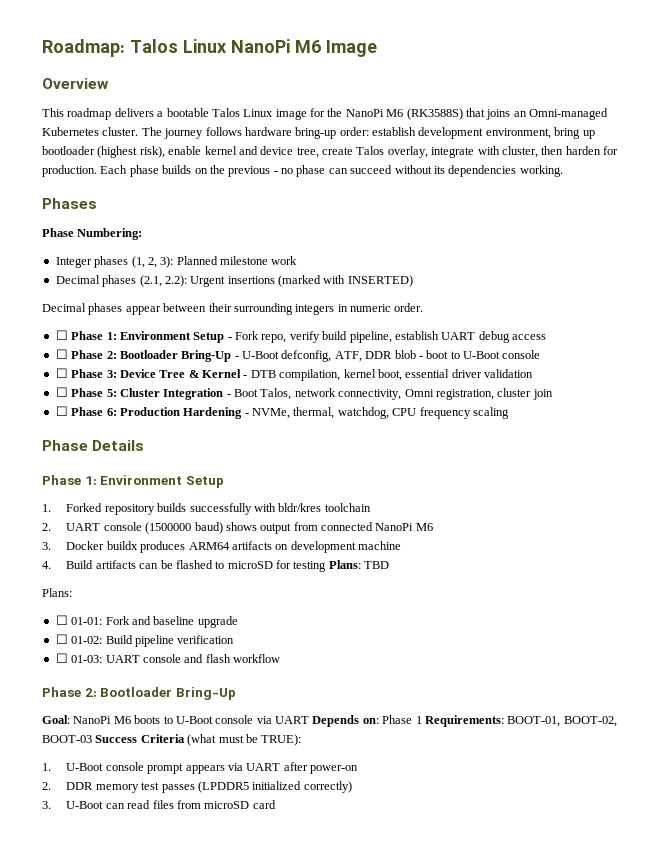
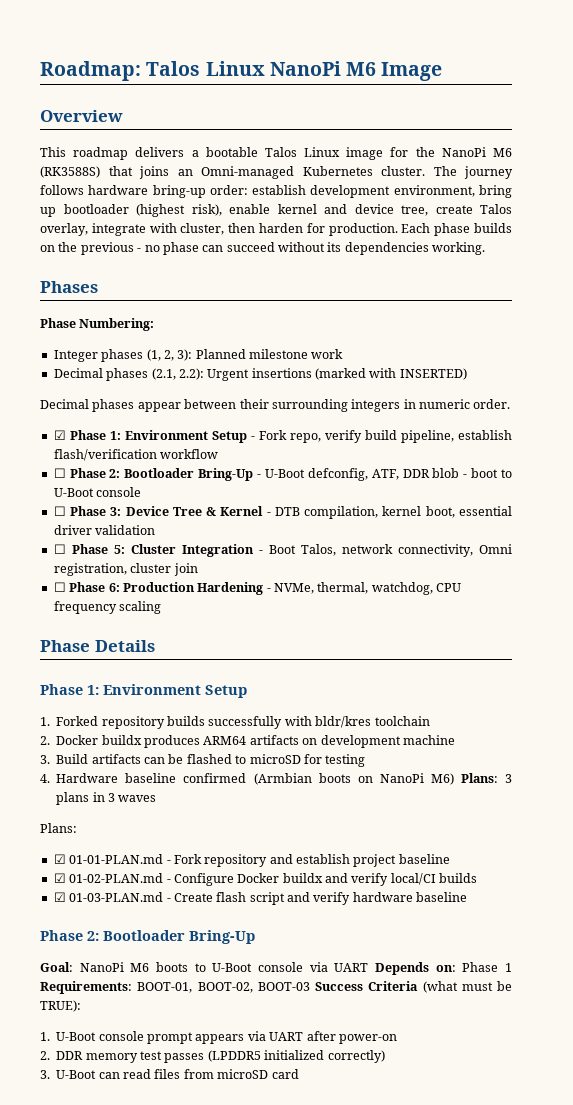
- ☐ Phase 1: Environment Setup - Fork repo, verify build pipeline, establish UART debug access
+ ☑ Phase 1: Environment Setup - Fork repo, verify build pipeline, establish flash/verification workflow
- 2. UART console (1500000 baud) shows output from connected NanoPi M6
- 3. Docker buildx produces ARM64 artifacts on development machine
+ 2. Docker buildx produces ARM64 artifacts on development machine
- 4. Build artifacts can be flashed to microSD for testing Plans: TBD
+ 3. Build artifacts can be flashed to microSD for testing
+ 4. Hardware baseline confirmed (Armbian boots on NanoPi M6) Plans: 3 plans in 3 waves
  Plans:
- ☐ 01-01: Fork and baseline upgrade
- ☐ 01-02: Build pipeline verification
- ☐ 01-03: UART console and flash workflow
+ ☑ 01-01-PLAN.md - Fork repository and establish project baseline
+ ☑ 01-02-PLAN.md - Configure Docker buildx and verify local/CI builds
+ ☑ 01-03-PLAN.md - Create flash script and verify hardware baseline

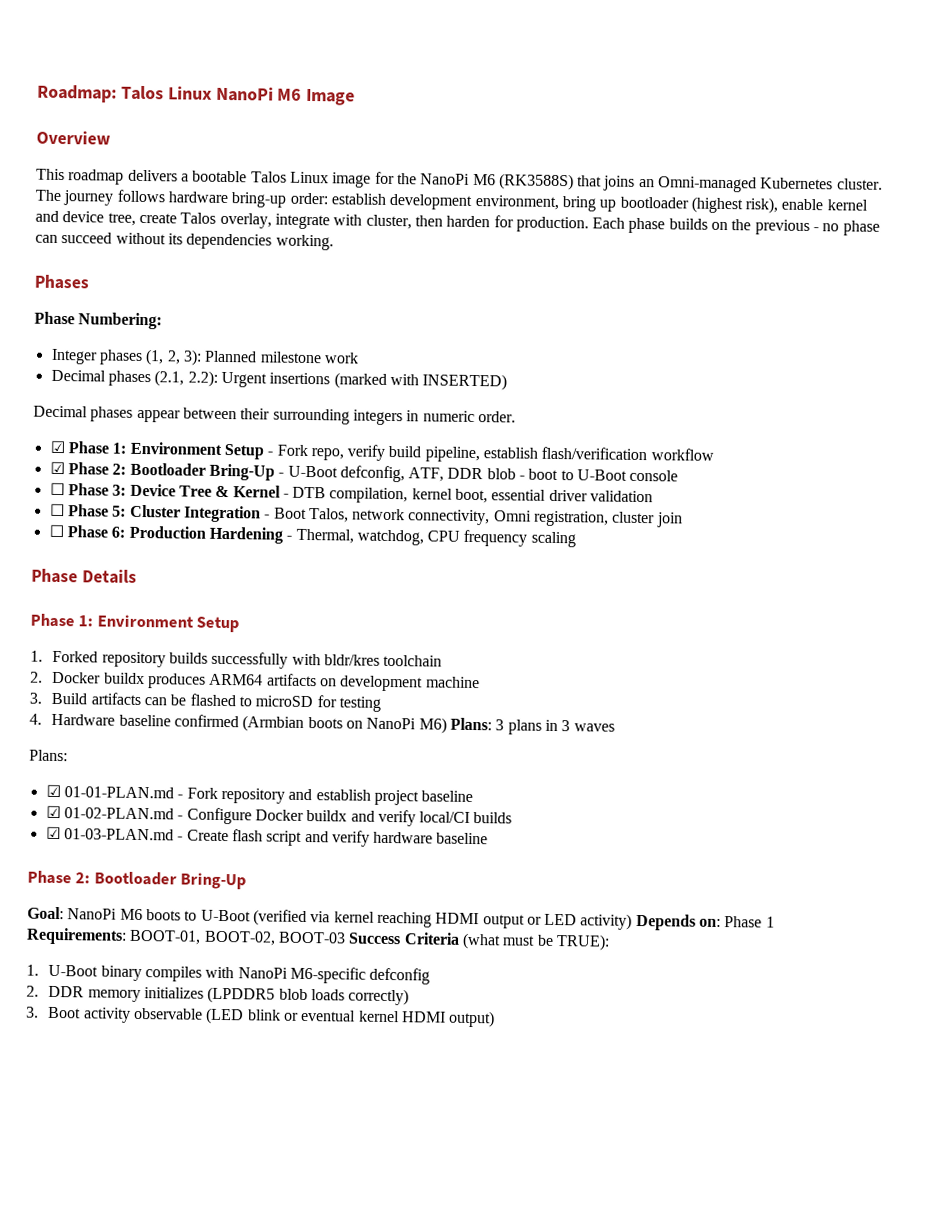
- ☐ Phase 2: Bootloader Bring-Up - U-Boot defconfig, ATF, DDR blob - boot to U-Boot console
+ ☑ Phase 2: Bootloader Bring-Up - U-Boot defconfig, ATF, DDR blob - boot to U-Boot console
- ☐ Phase 6: Production Hardening - NVMe, thermal, watchdog, CPU frequency scaling
+ ☐ Phase 6: Production Hardening - Thermal, watchdog, CPU frequency scaling
- Goal: NanoPi M6 boots to U-Boot console via UART Depends on: Phase 1 Requirements: BOOT-01, BOOT-02, BOOT-03 Success Criteria (what must be TRUE):
+ Goal: NanoPi M6 boots to U-Boot (verified via kernel reaching HDMI output or LED activity) Depends on: Phase 1 Requirements: BOOT-01, BOOT-02, BOOT-03 Success Criteria (what must be TRUE):
- 1. U-Boot console prompt appears via UART after power-on
- 2. DDR memory test passes (LPDDR5 initialized correctly)
- 3. U-Boot can read files from microSD card
+ 1. U-Boot binary compiles with NanoPi M6-specific defconfig
+ 2. DDR memory initializes (LPDDR5 blob loads correctly)
+ 3. Boot activity observable (LED blink or eventual kernel HDMI output)

